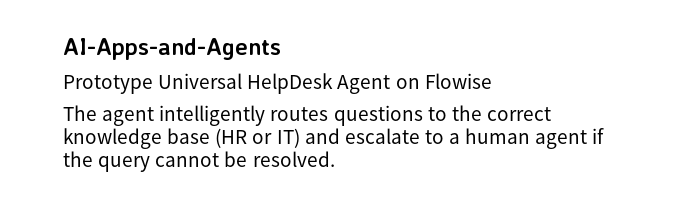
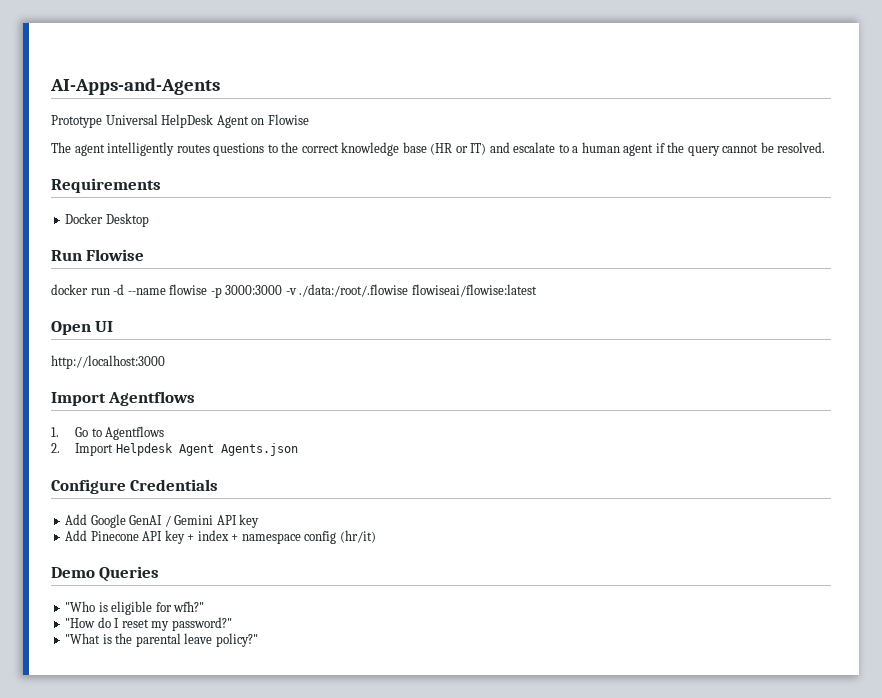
+ Requirements
+ Docker Desktop
+ Run Flowise
+ docker run -d --name flowise -p 3000:3000 -v ./data:/root/.flowise flowiseai/flowise:latest
+ Open UI
+ http://localhost:3000
+ Import Agentflows
+ 1. Go to Agentflows
+ 2. Import Helpdesk Agent Agents.json
+ Configure Credentials
+ Add Google GenAI / Gemini API key
+ Add Pinecone API key + index + namespace config (hr/it)
+ Demo Queries
+ "Who is eligible for wfh?"
+ "How do I reset my password?"
+ "What is the parental leave policy?"

